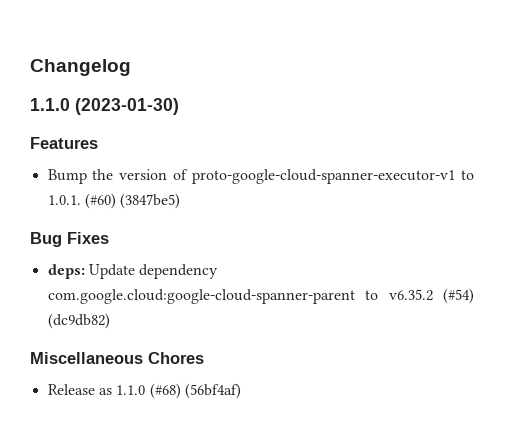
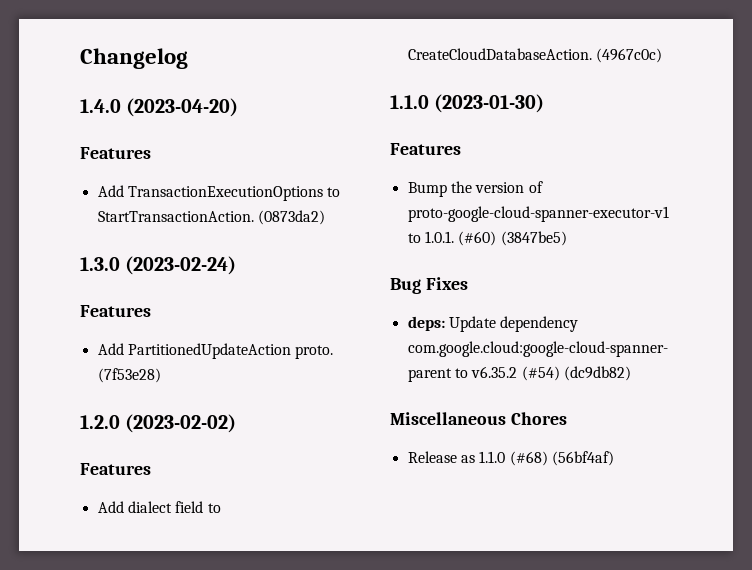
+ 1.4.0 (2023-04-20)
+ Features
+ Add TransactionExecutionOptions to StartTransactionAction. (0873da2)
+ 1.3.0 (2023-02-24)
+ Features
+ Add PartitionedUpdateAction proto. (7f53e28)
+ 1.2.0 (2023-02-02)
+ Features
+ Add dialect field to CreateCloudDatabaseAction. (4967c0c)

